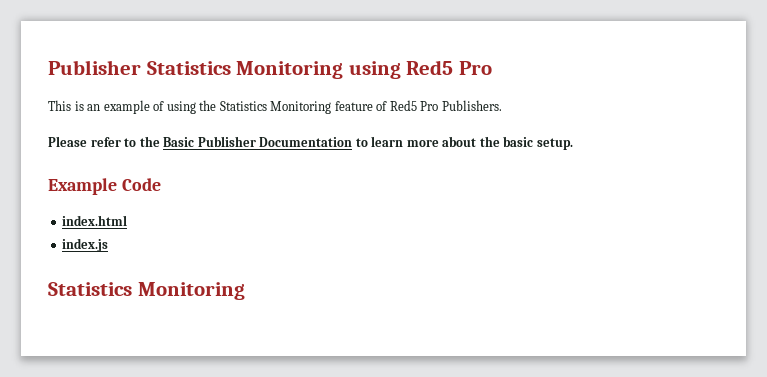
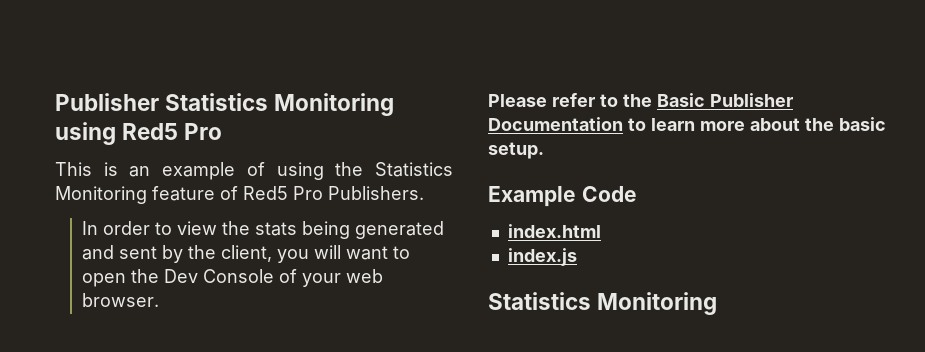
+ In order to view the stats being generated and sent by the client, you will want to open the Dev Console of your web browser.

